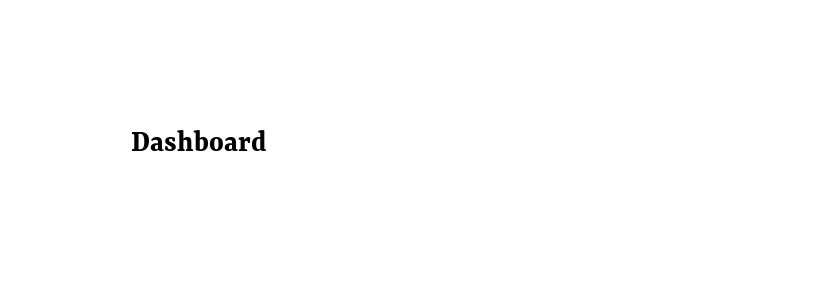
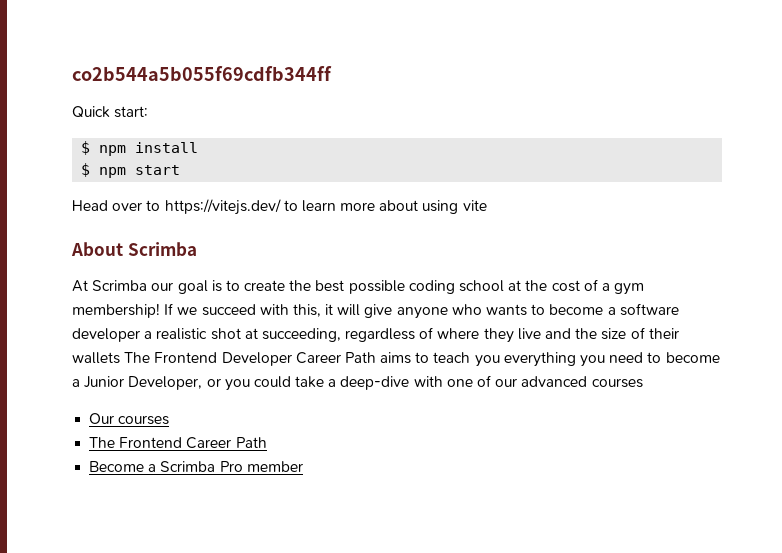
- Dashboard
+ co2b544a5b055f69cdfb344ff
+ Quick start:
+ $ npm install
+ $ npm start
+ Head over to https://vitejs.dev/ to learn more about using vite
+ About Scrimba
+ At Scrimba our goal is to create the best possible coding school at the cost of a gym membership! If we succeed with this, it will give anyone who wants to become a software developer a realistic shot at succeeding, regardless of where they live and the size of their wallets The Frontend Developer Career Path aims to teach you everything you need to become a Junior Developer, or you could take a deep-dive with one of our advanced courses
+ Our courses
+ The Frontend Career Path
+ Become a Scrimba Pro member

